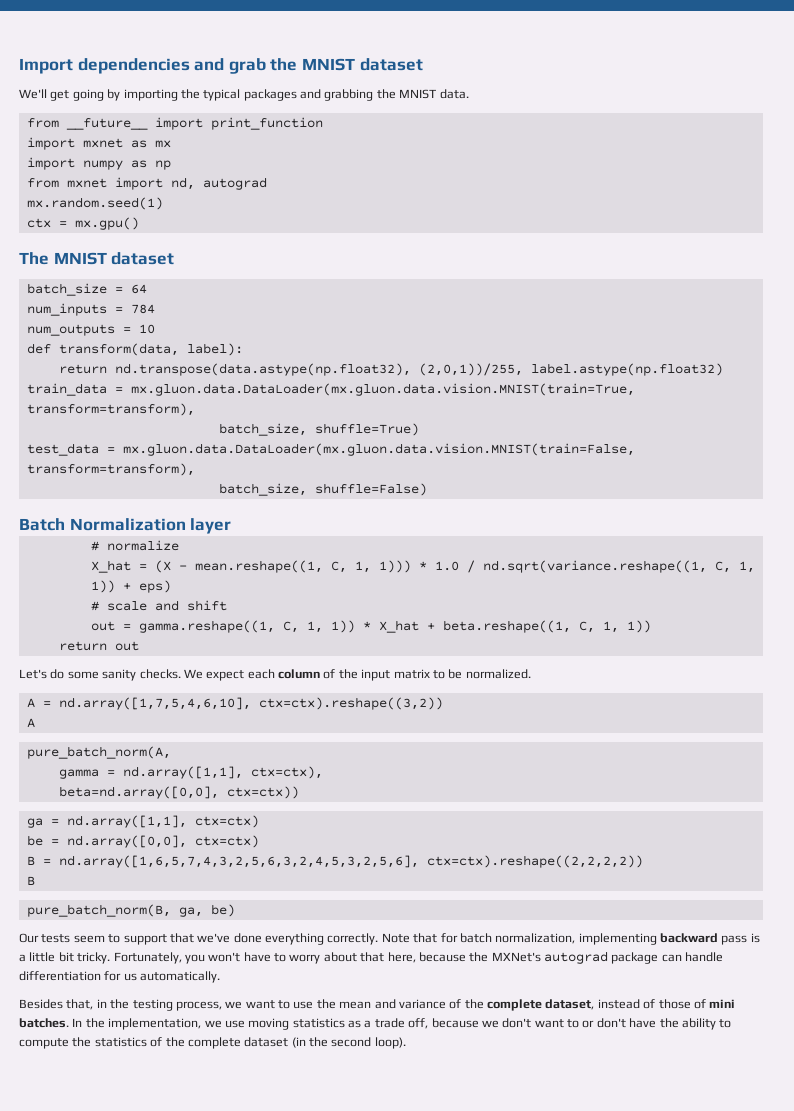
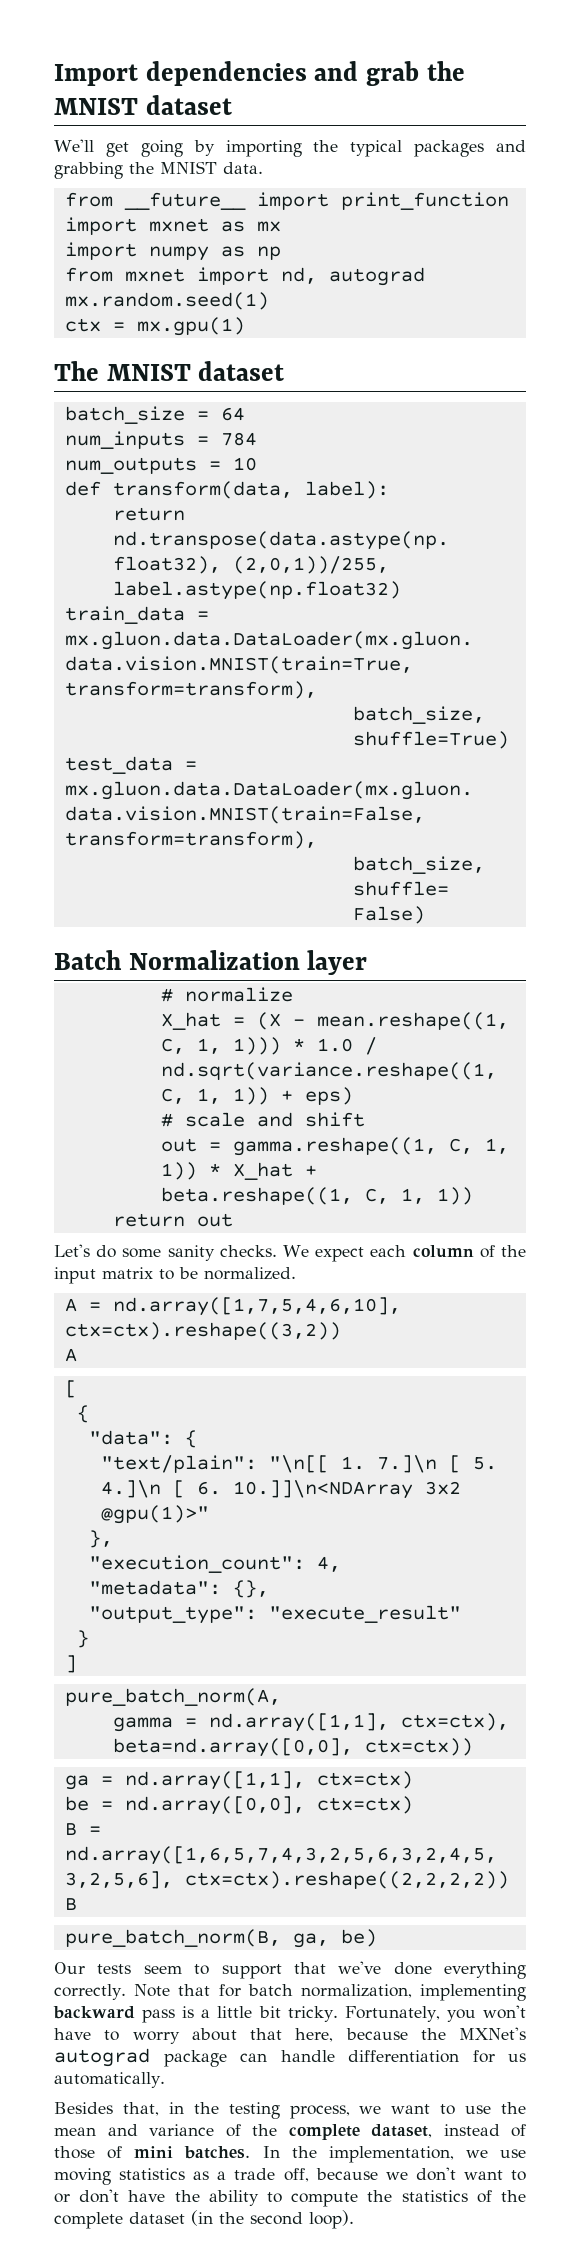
- ctx = mx.gpu()
+ ctx = mx.gpu(1)
  A = nd.array([1,7,5,4,6,10], ctx=ctx).reshape((3,2))
  A
+ [
+ {
+ "data": {
+ "text/plain": "\n[[ 1. 7.]\n [ 5. 4.]\n [ 6. 10.]]\n<NDArray 3x2 @gpu(1)>"
+ },
+ "execution_count": 4,
+ "metadata": {},
+ "output_type": "execute_result"
+ }
+ ]

